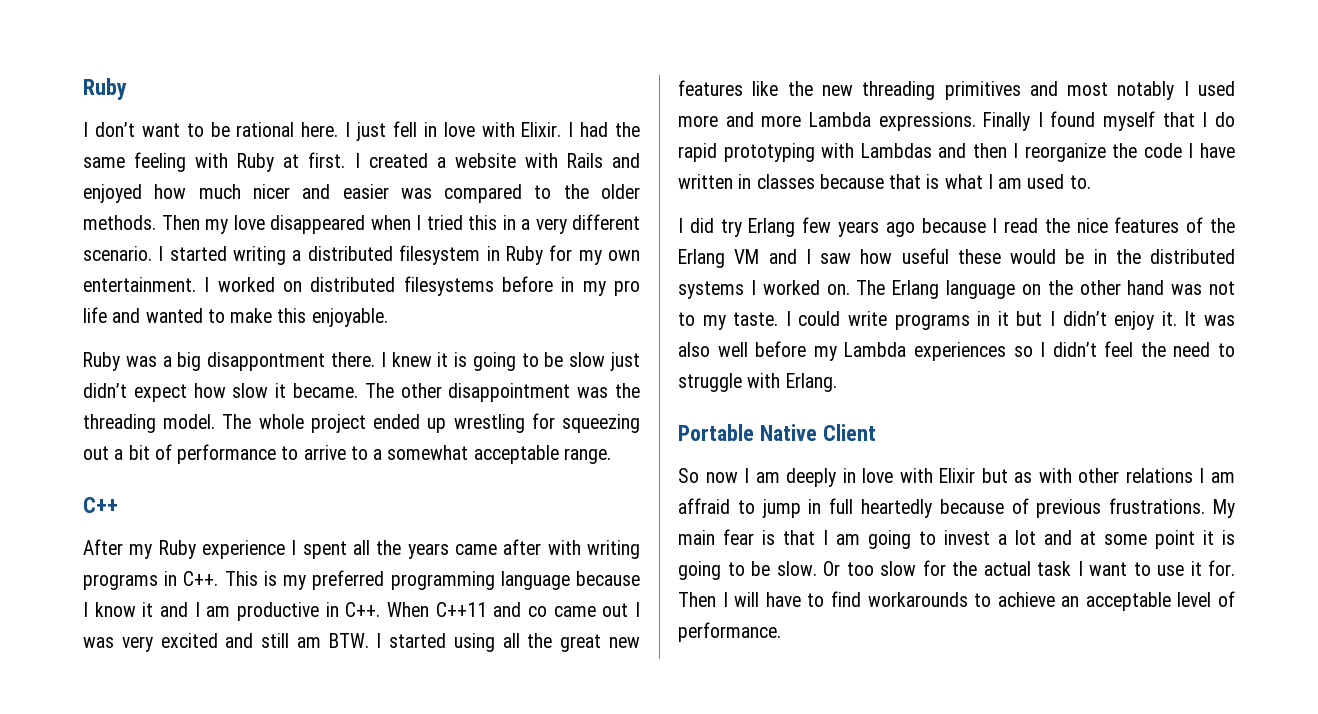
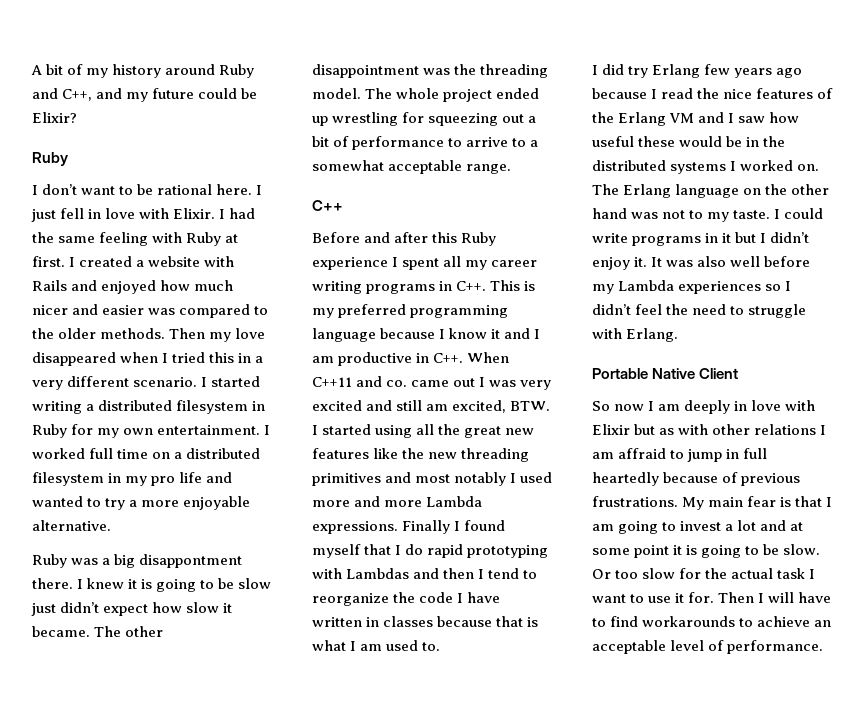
+ A bit of my history around Ruby and C++, and my future could be Elixir?
- I worked on distributed filesystems before in my pro life and wanted to make this enjoyable.
+ I worked full time on a distributed filesystem in my pro life and wanted to try a more enjoyable alternative.
- After my Ruby experience I spent all the years came after with writing programs in C++. This is my preferred programming language because I know it and I am productive in C++. When C++11 and co came out I was very excited and still am BTW. I started using all the great new features like the new threading primitives and most notably I used more and more Lambda expressions.
+ Before and after this Ruby experience I spent all my career writing programs in C++. This is my preferred programming language because I know it and I am productive in C++. When C++11 and co. came out I was very excited and still am excited, BTW. I started using all the great new features like the new threading primitives and most notably I used more and more Lambda expressions.
- Finally I found myself that I do rapid prototyping with Lambdas and then I reorganize the code I have written in classes because that is what I am used to.
+ Finally I found myself that I do rapid prototyping with Lambdas and then I tend to reorganize the code I have written in classes because that is what I am used to.

